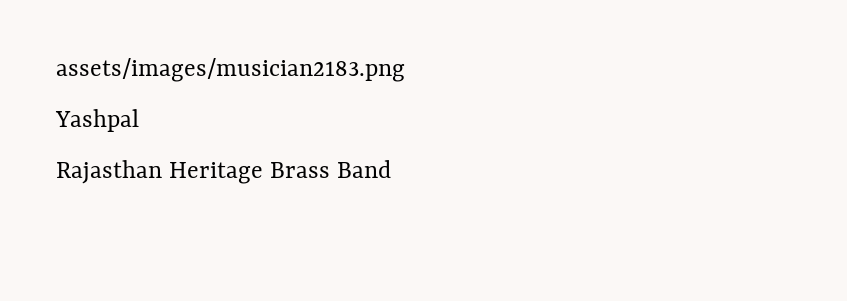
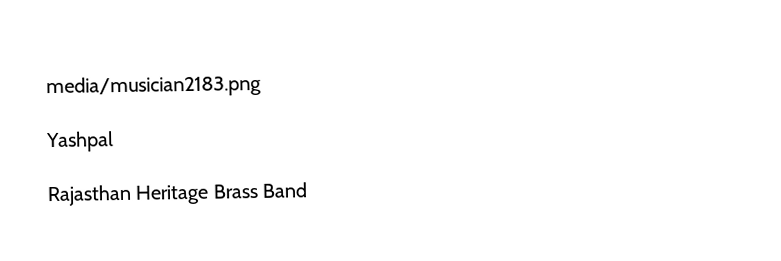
- assets/images/musician2183.png
+ media/musician2183.png

